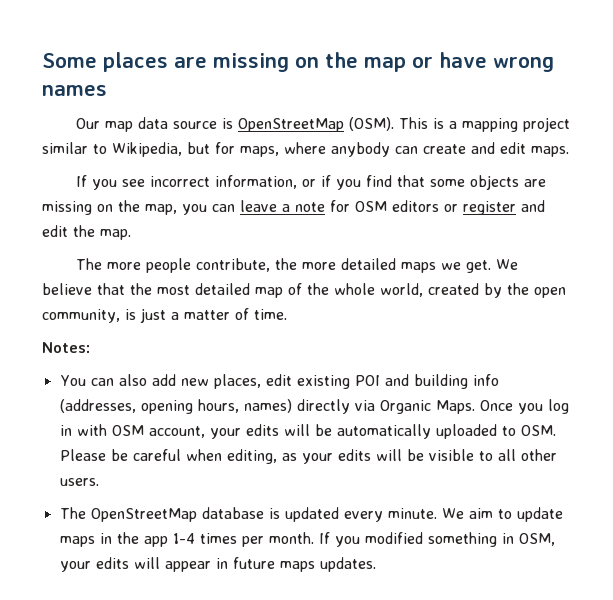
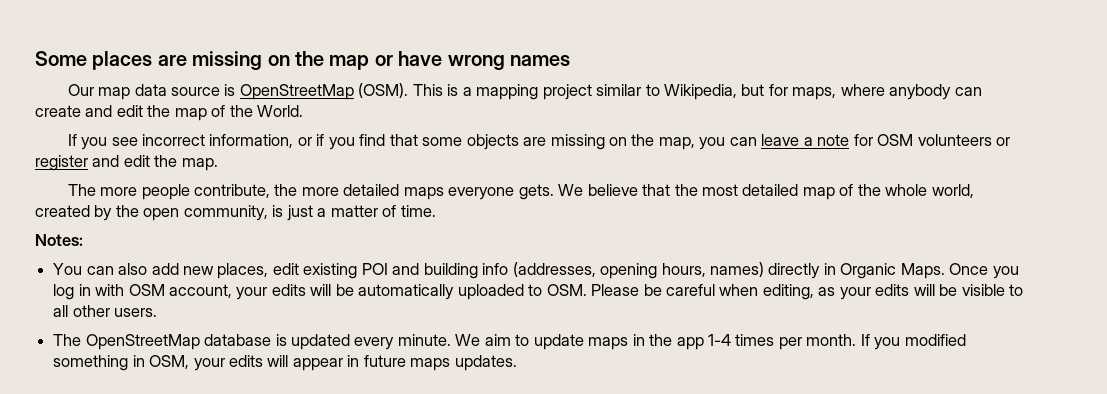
- This is a mapping project similar to Wikipedia, but for maps, where anybody can create and edit maps.
+ This is a mapping project similar to Wikipedia, but for maps, where anybody can create and edit the map of the World.
- If you see incorrect information, or if you find that some objects are missing on the map, you can leave a note for OSM editors or register and edit the map.
+ If you see incorrect information, or if you find that some objects are missing on the map, you can leave a note for OSM volunteers or register and edit the map.
- The more people contribute, the more detailed maps we get.
+ The more people contribute, the more detailed maps everyone gets.
- You can also add new places, edit existing POI and building info (addresses, opening hours, names) directly via Organic Maps.
+ You can also add new places, edit existing POI and building info (addresses, opening hours, names) directly in Organic Maps.

